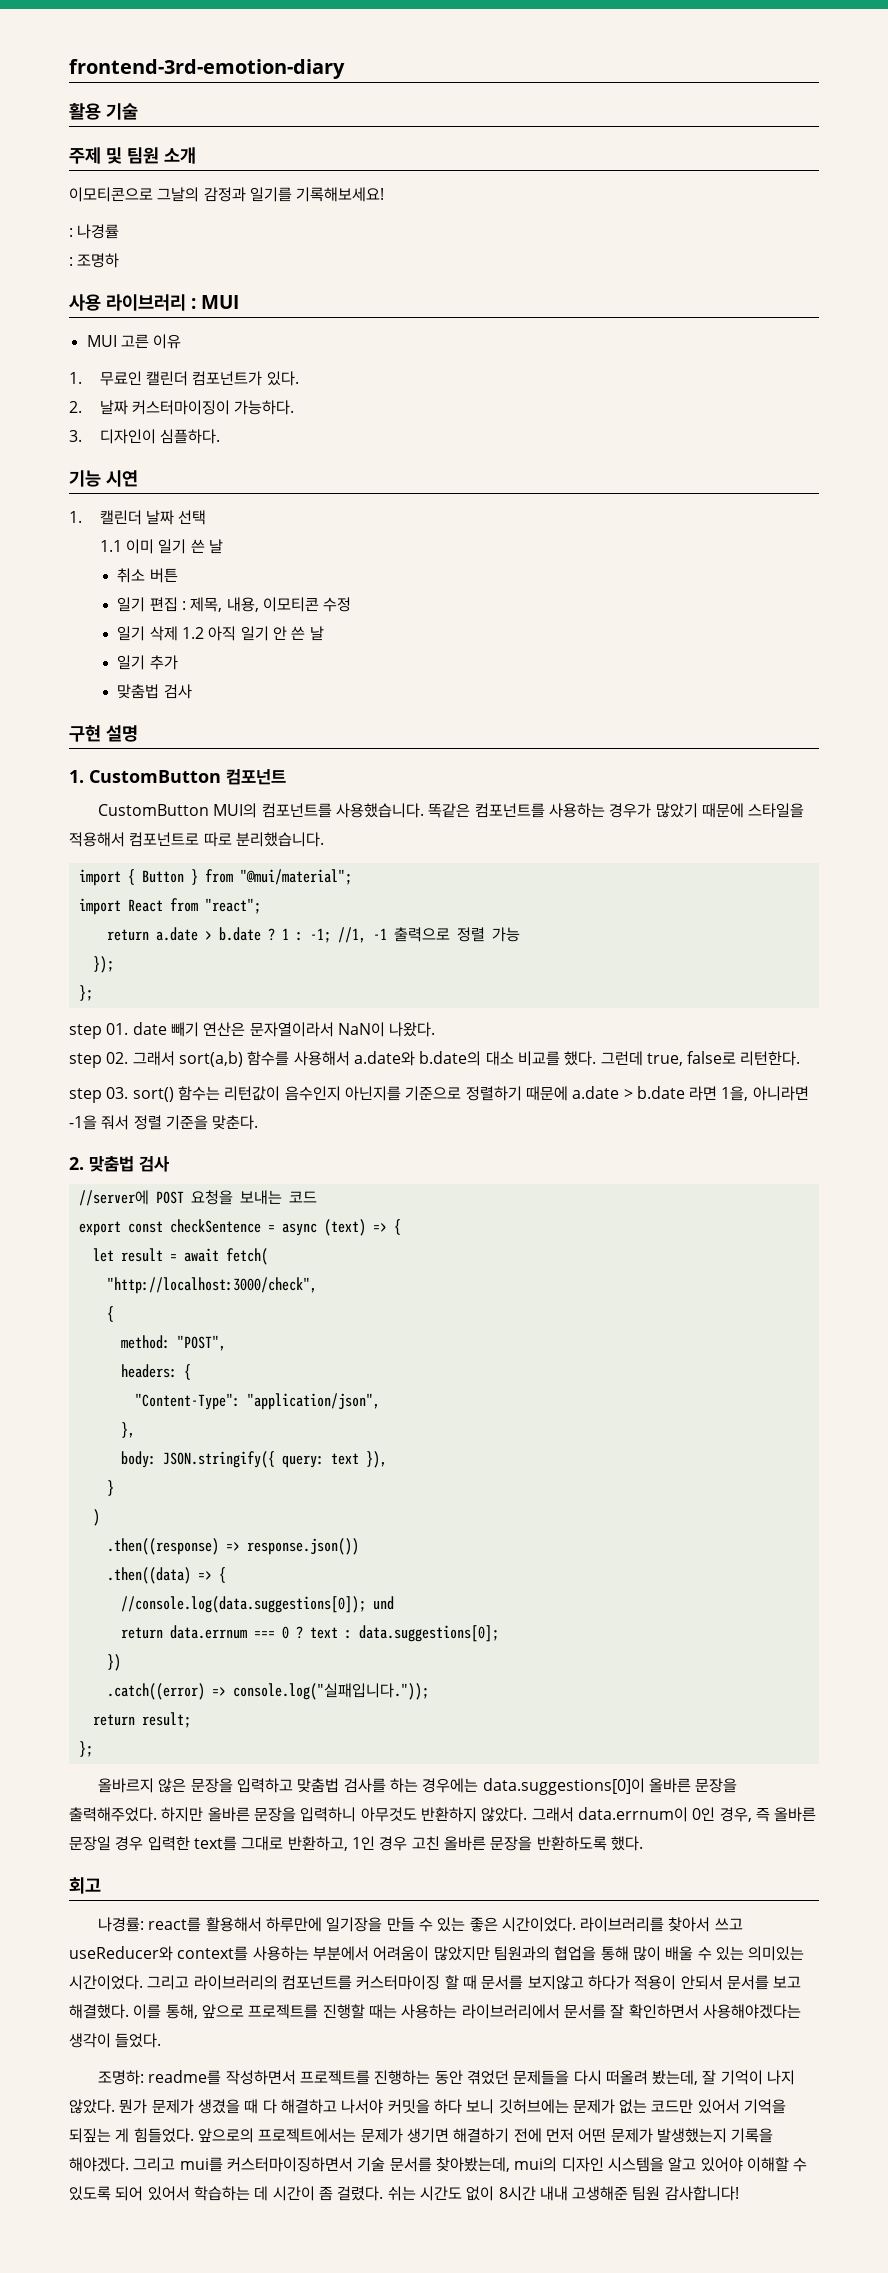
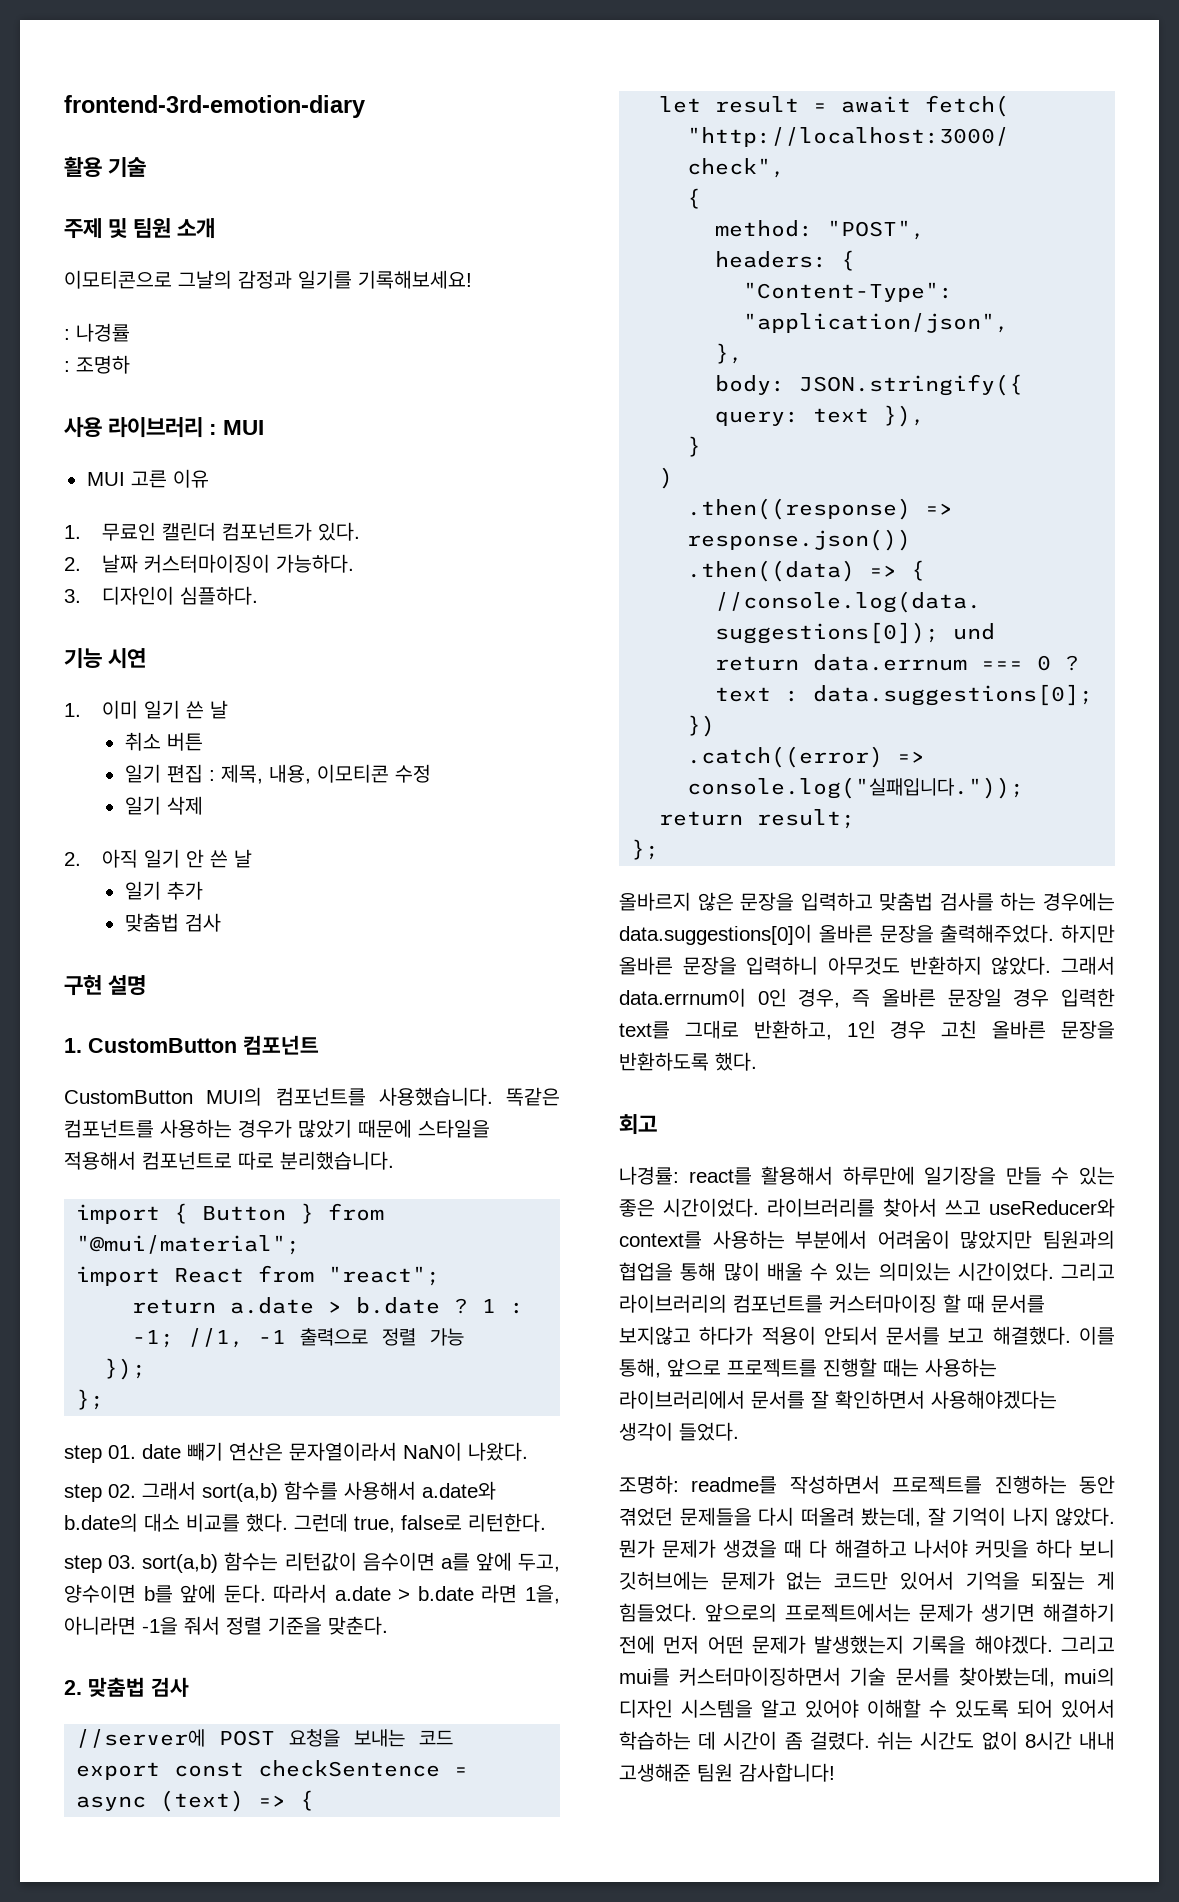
- 1. 캘린더 날짜 선택
- 1.1 이미 일기 쓴 날
+ 1. 이미 일기 쓴 날
- 일기 삭제 1.2 아직 일기 안 쓴 날
+ 일기 삭제
+ 2. 아직 일기 안 쓴 날
- step 03. sort() 함수는 리턴값이 음수인지 아닌지를 기준으로 정렬하기 때문에 a.date > b.date 라면 1을, 아니라면 -1을 줘서 정렬 기준을 맞춘다.
+ step 03. sort(a,b) 함수는 리턴값이 음수이면 a를 앞에 두고, 양수이면 b를 앞에 둔다. 따라서 a.date > b.date 라면 1을, 아니라면 -1을 줘서 정렬 기준을 맞춘다.

